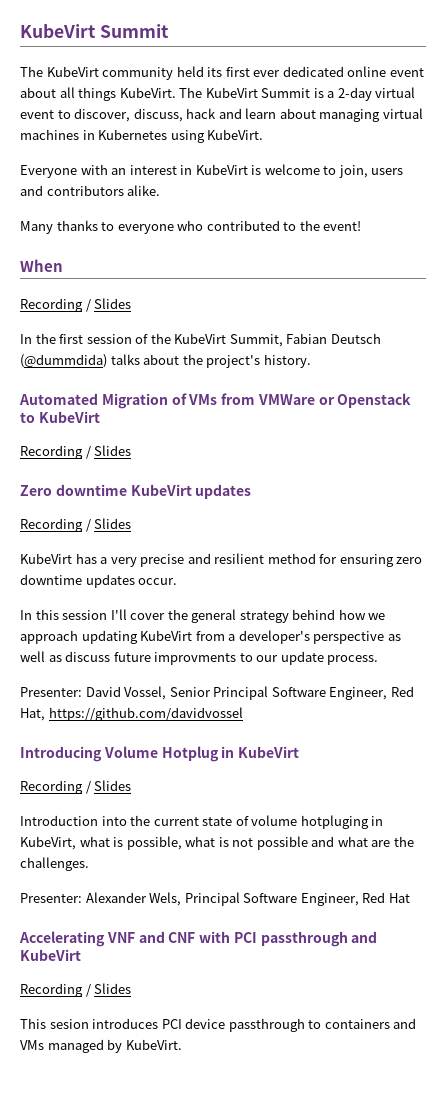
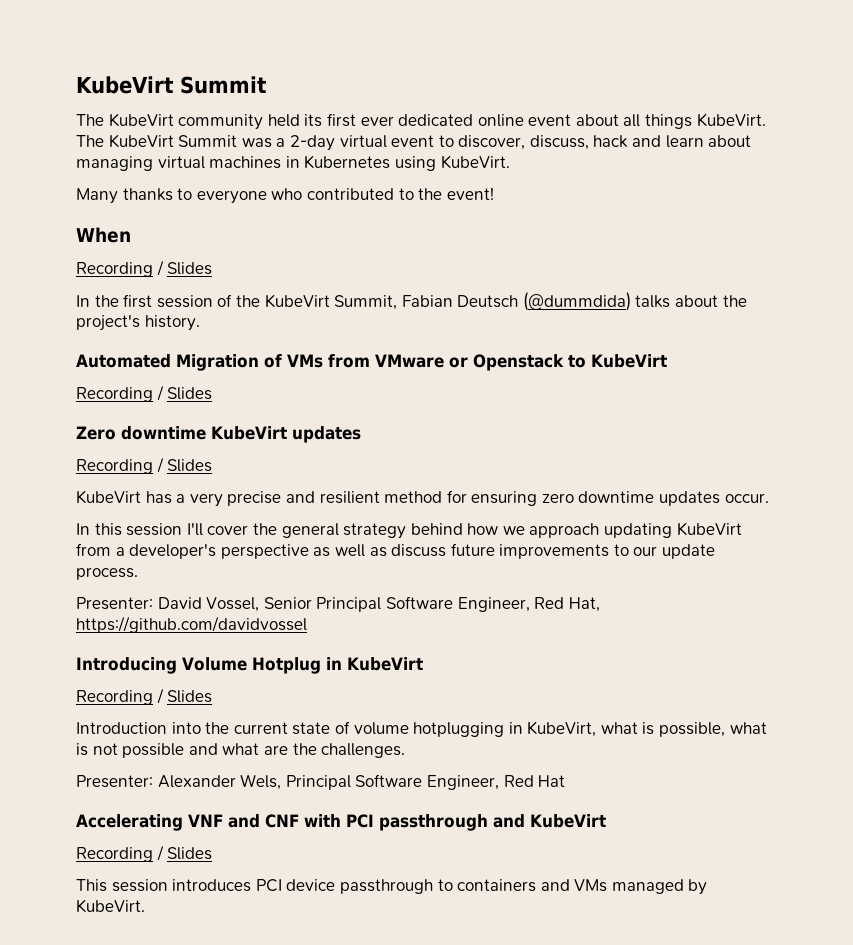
- The KubeVirt Summit is a 2-day virtual event to discover, discuss, hack and learn about managing virtual machines in Kubernetes using KubeVirt.
+ The KubeVirt Summit was a 2-day virtual event to discover, discuss, hack and learn about managing virtual machines in Kubernetes using KubeVirt.
- Everyone with an interest in KubeVirt is welcome to join, users and contributors alike.
- Automated Migration of VMs from VMWare or Openstack to KubeVirt
+ Automated Migration of VMs from VMware or Openstack to KubeVirt
- In this session I'll cover the general strategy behind how we approach updating KubeVirt from a developer's perspective as well as discuss future improvments to our update process.
+ In this session I'll cover the general strategy behind how we approach updating KubeVirt from a developer's perspective as well as discuss future improvements to our update process.
- Introduction into the current state of volume hotpluging in KubeVirt, what is possible, what is not possible and what are the challenges.
+ Introduction into the current state of volume hotplugging in KubeVirt, what is possible, what is not possible and what are the challenges.
- This sesion introduces PCI device passthrough to containers and VMs managed by KubeVirt.
+ This session introduces PCI device passthrough to containers and VMs managed by KubeVirt.

